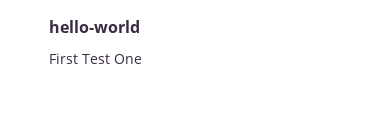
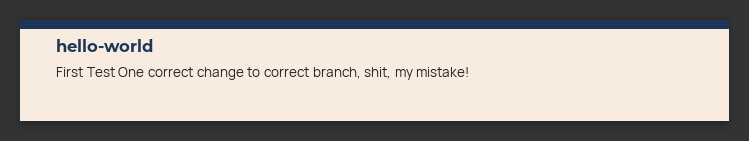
- First Test One
+ First Test One correct change to correct branch, shit, my mistake!

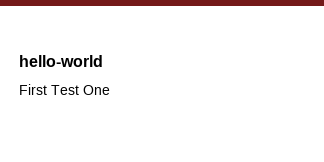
- First Test One correct change to correct branch, shit, my mistake!
+ First Test One

